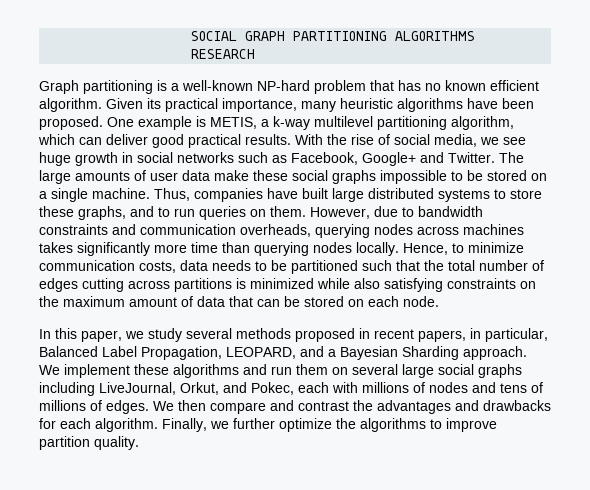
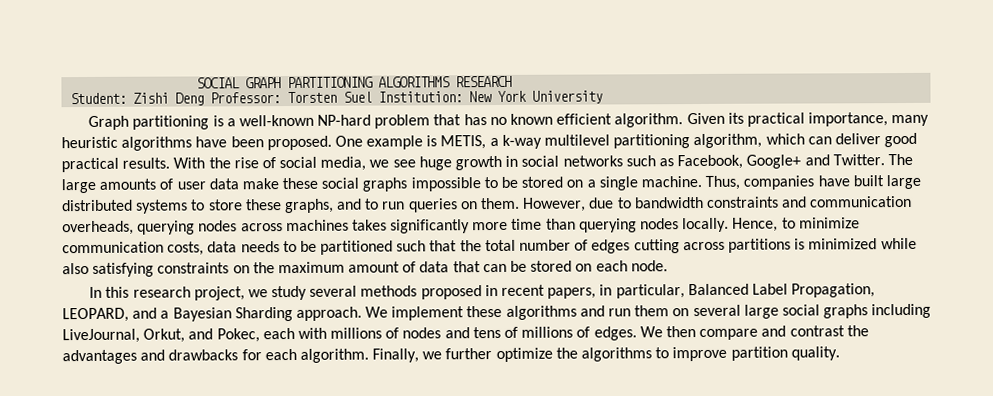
+ Student: Zishi Deng Professor: Torsten Suel Institution: New York University
- In this paper, we study several methods proposed in recent papers, in particular, Balanced Label Propagation, LEOPARD, and a Bayesian Sharding approach.
+ In this research project, we study several methods proposed in recent papers, in particular, Balanced Label Propagation, LEOPARD, and a Bayesian Sharding approach.

